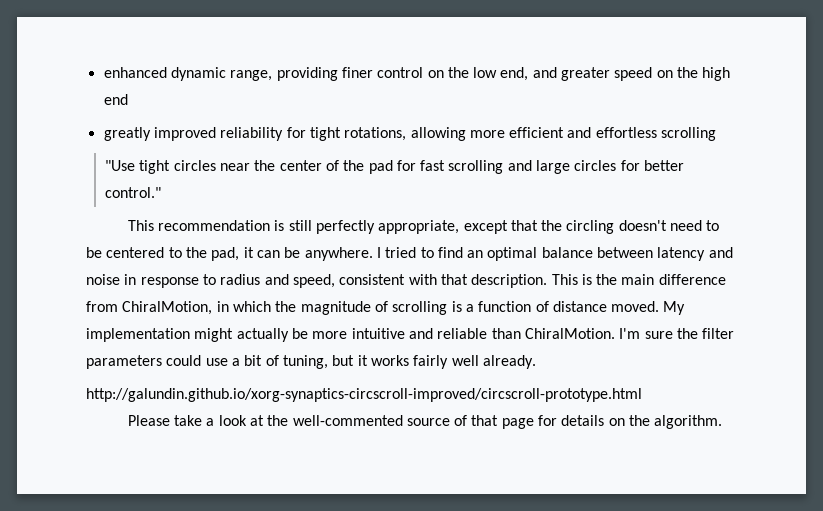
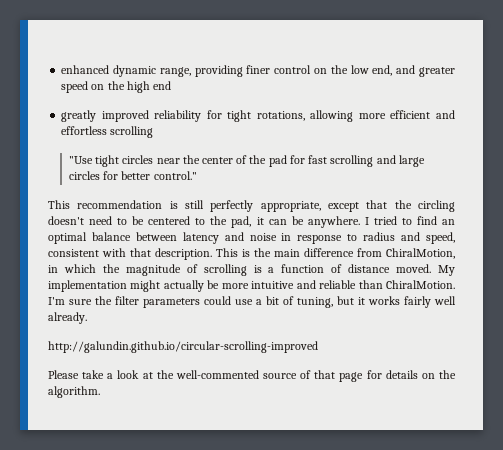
- http://galundin.github.io/xorg-synaptics-circscroll-improved/circscroll-prototype.html
+ http://galundin.github.io/circular-scrolling-improved

